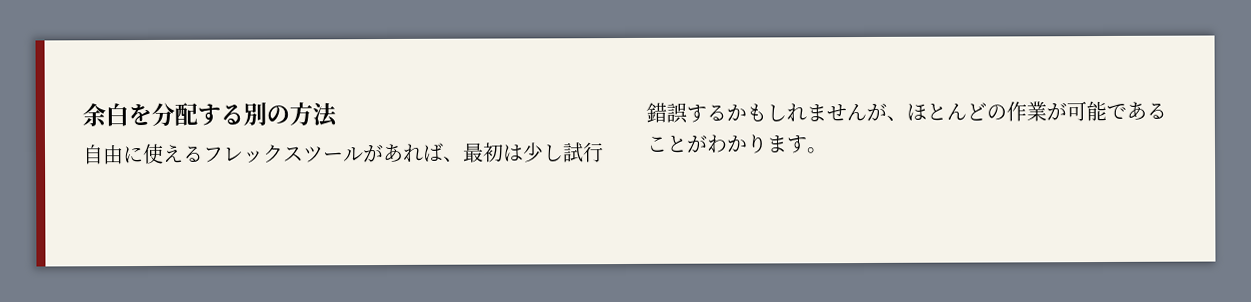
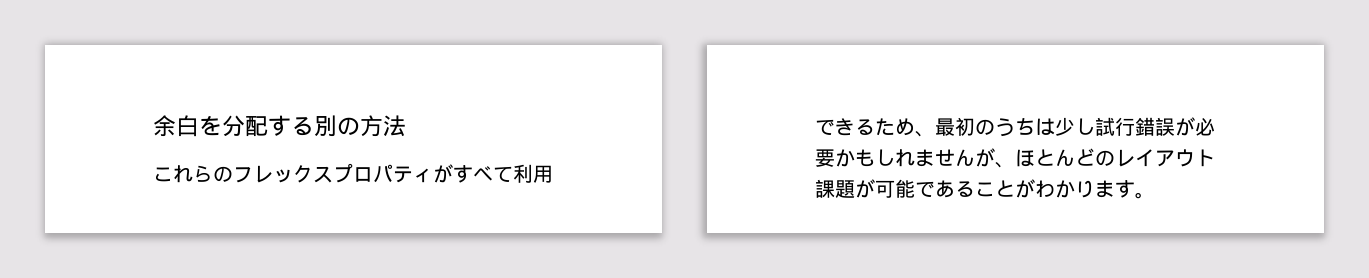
- 自由に使えるフレックスツールがあれば、最初は少し試行錯誤するかもしれませんが、ほとんどの作業が可能であることがわかります。
+ これらのフレックスプロパティがすべて利用できるため、最初のうちは少し試行錯誤が必要かもしれませんが、ほとんどのレイアウト課題が可能であることがわかります。

